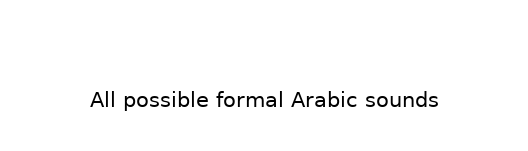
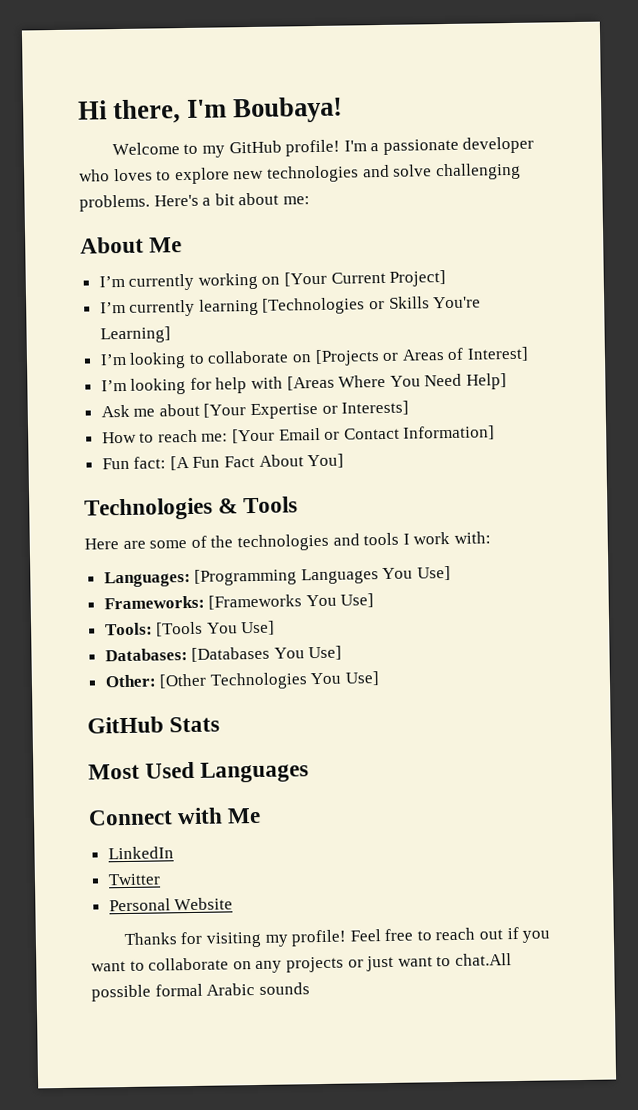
- All possible formal Arabic sounds
+ Hi there, I'm Boubaya!
+ Welcome to my GitHub profile! I'm a passionate developer who loves to explore new technologies and solve challenging problems. Here's a bit about me:
+ About Me
+ I’m currently working on [Your Current Project]
+ I’m currently learning [Technologies or Skills You're Learning]
+ I’m looking to collaborate on [Projects or Areas of Interest]
+ I’m looking for help with [Areas Where You Need Help]
+ Ask me about [Your Expertise or Interests]
+ How to reach me: [Your Email or Contact Information]
+ Fun fact: [A Fun Fact About You]
+ Technologies & Tools
+ Here are some of the technologies and tools I work with:
+ Languages: [Programming Languages You Use]
+ Frameworks: [Frameworks You Use]
+ Tools: [Tools You Use]
+ Databases: [Databases You Use]
+ Other: [Other Technologies You Use]
+ GitHub Stats
+ Most Used Languages
+ Connect with Me
+ LinkedIn
+ Twitter
+ Personal Website
+ Thanks for visiting my profile! Feel free to reach out if you want to collaborate on any projects or just want to chat.All possible formal Arabic sounds

